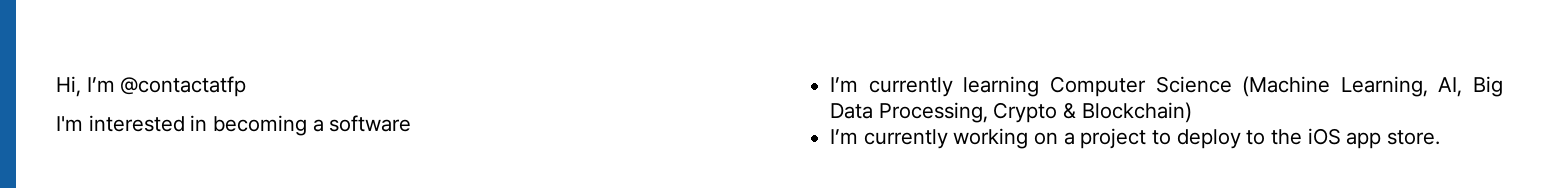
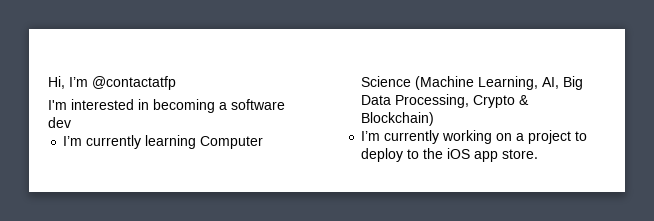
- I'm interested in becoming a software
+ I'm interested in becoming a software dev

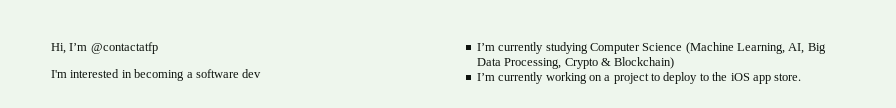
- I’m currently learning Computer Science (Machine Learning, AI, Big Data Processing, Crypto & Blockchain)
+ I’m currently studying Computer Science (Machine Learning, AI, Big Data Processing, Crypto & Blockchain)

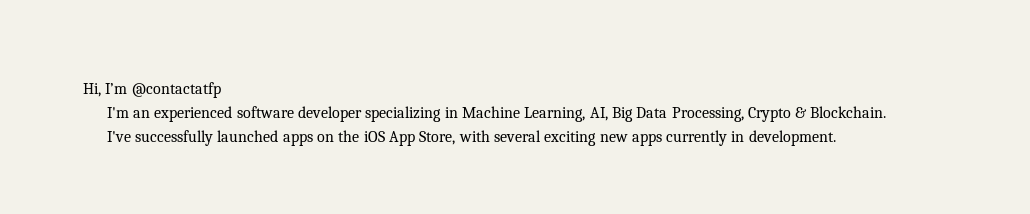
- I'm interested in becoming a software dev
- I’m currently studying Computer Science (Machine Learning, AI, Big Data Processing, Crypto & Blockchain)
- I’m currently working on a project to deploy to the iOS app store.
+ I'm an experienced software developer specializing in Machine Learning, AI, Big Data Processing, Crypto & Blockchain.
+ I've successfully launched apps on the iOS App Store, with several exciting new apps currently in development.

